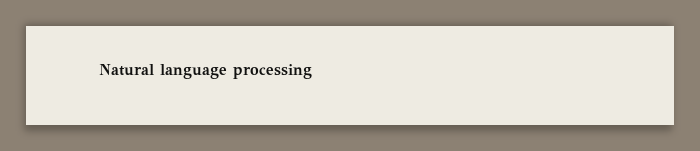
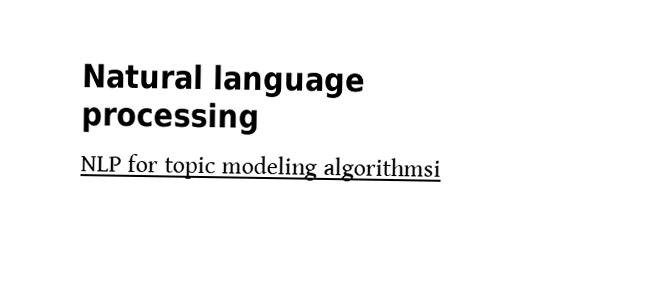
+ NLP for topic modeling algorithmsi

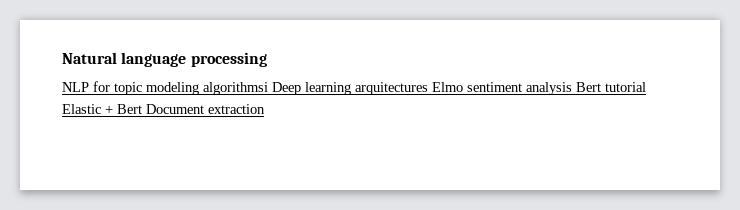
- NLP for topic modeling algorithmsi
+ NLP for topic modeling algorithmsi Deep learning arquitectures Elmo sentiment analysis Bert tutorial Elastic + Bert Document extraction

